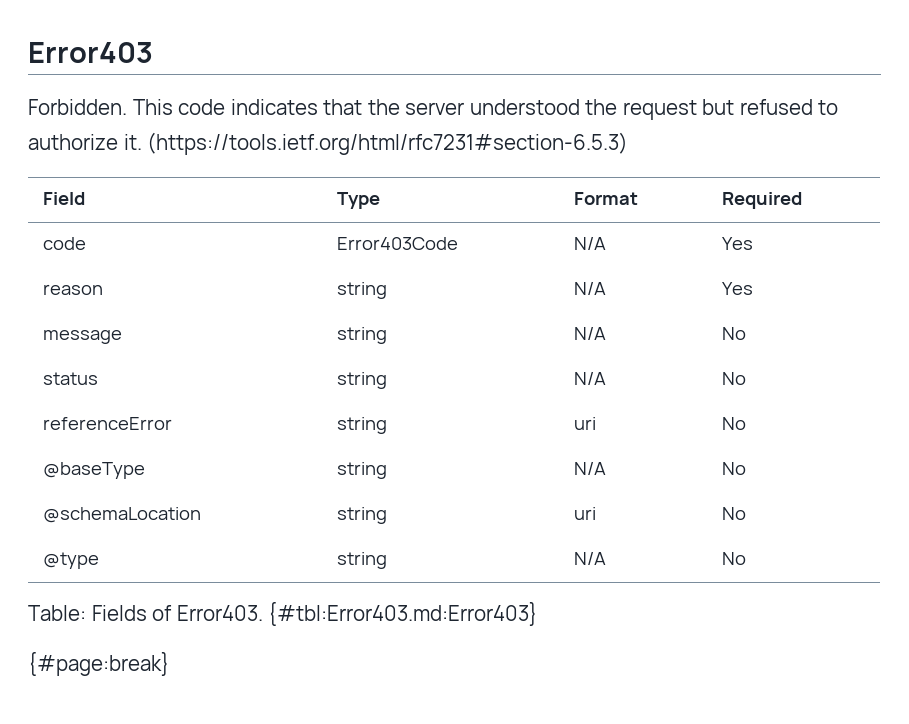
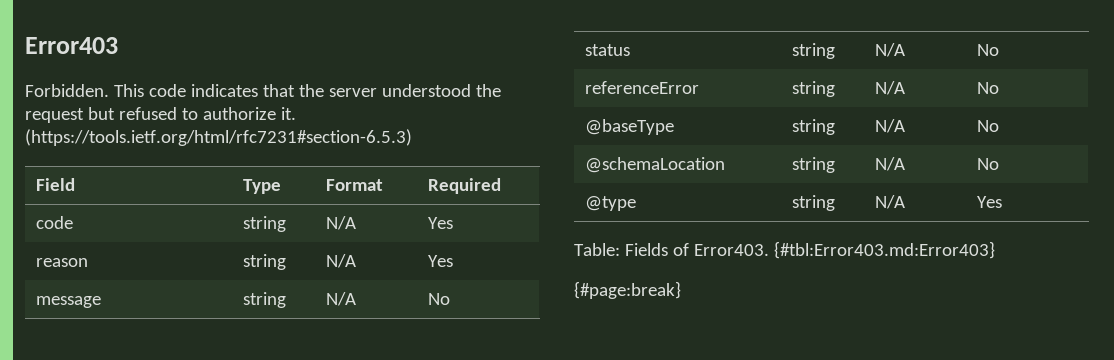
- code | Error403Code | N/A | Yes
+ code | string | N/A | Yes
- referenceError | string | uri | No
+ referenceError | string | N/A | No
- @schemaLocation | string | uri | No
+ @schemaLocation | string | N/A | No
- @type | string | N/A | No
+ @type | string | N/A | Yes

